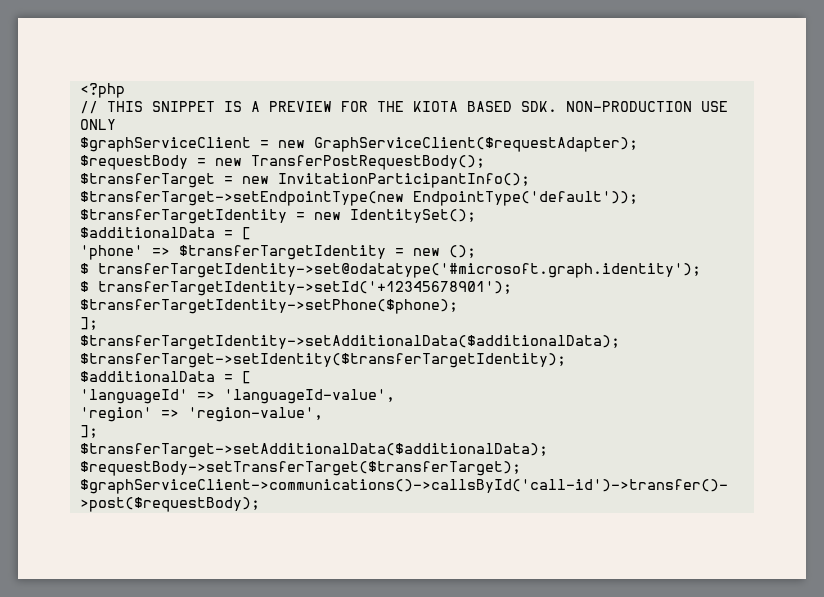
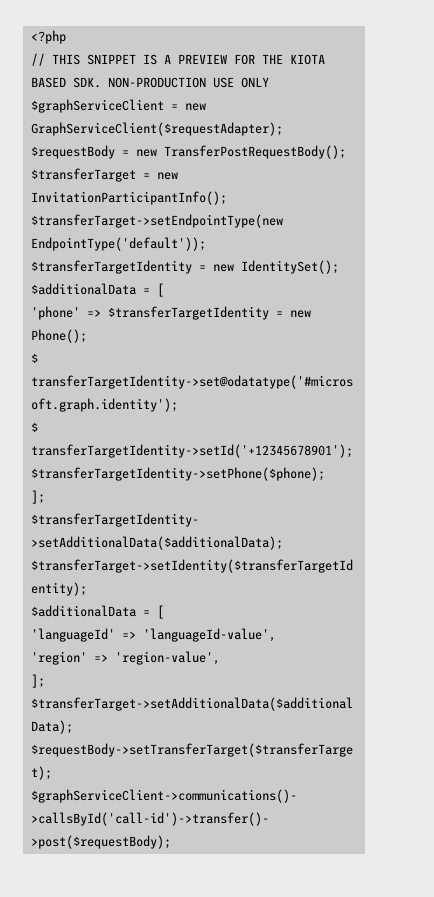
- 'phone' => $transferTargetIdentity = new ();
+ 'phone' => $transferTargetIdentity = new Phone();

